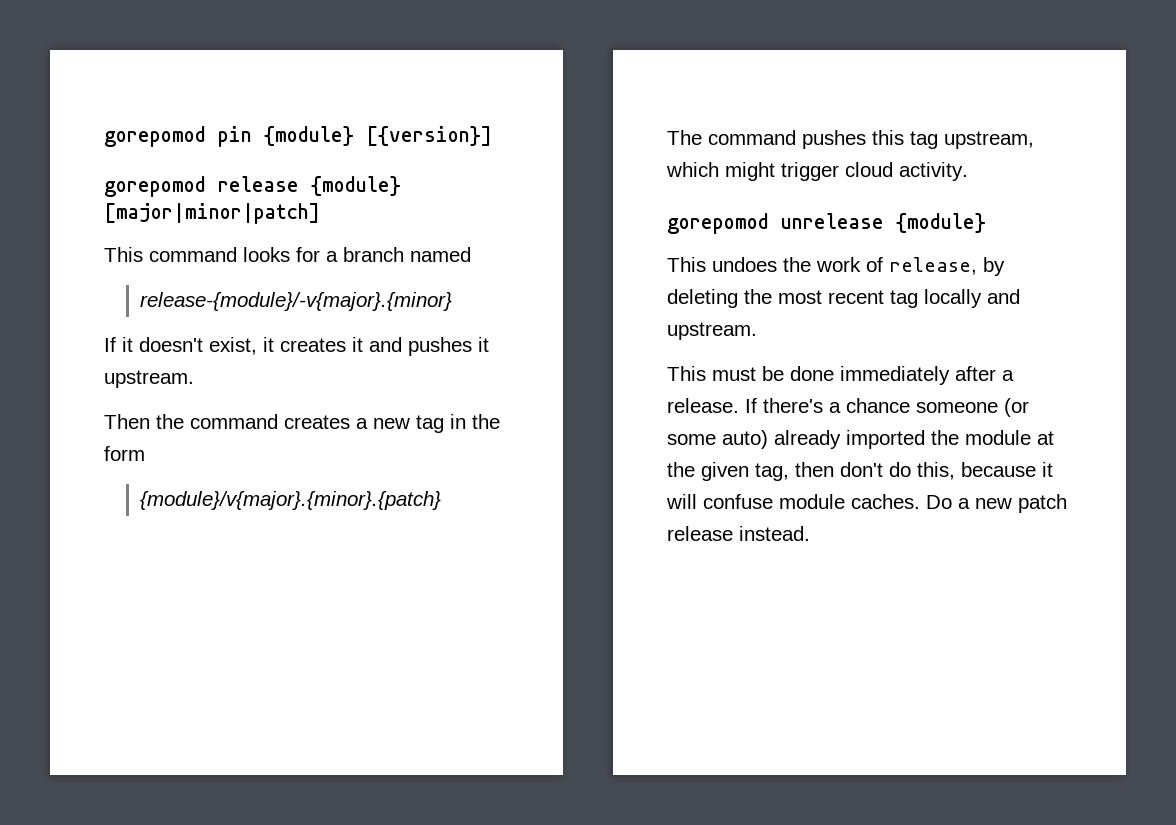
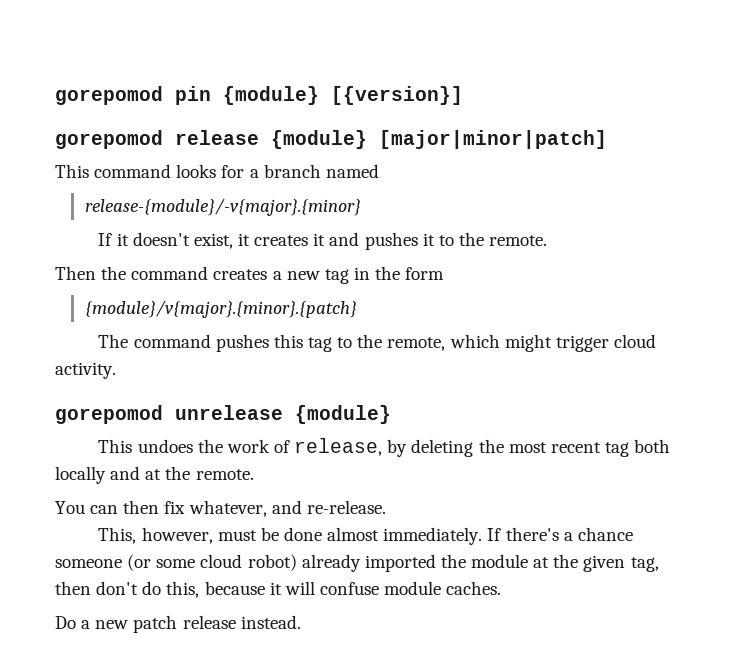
- If it doesn't exist, it creates it and pushes it upstream.
+ If it doesn't exist, it creates it and pushes it to the remote.
- The command pushes this tag upstream, which might trigger cloud activity.
+ The command pushes this tag to the remote, which might trigger cloud activity.
- This undoes the work of release, by deleting the most recent tag locally and upstream.
- This must be done immediately after a release.
+ This undoes the work of release, by deleting the most recent tag both locally and at the remote.
+ You can then fix whatever, and re-release.
+ This, however, must be done almost immediately.
- If there's a chance someone (or some auto) already imported the module at the given tag, then don't do this, because it will confuse module caches. Do a new patch release instead.
+ If there's a chance someone (or some cloud robot) already imported the module at the given tag, then don't do this, because it will confuse module caches.
+ Do a new patch release instead.

